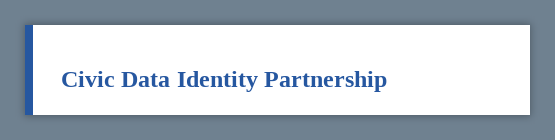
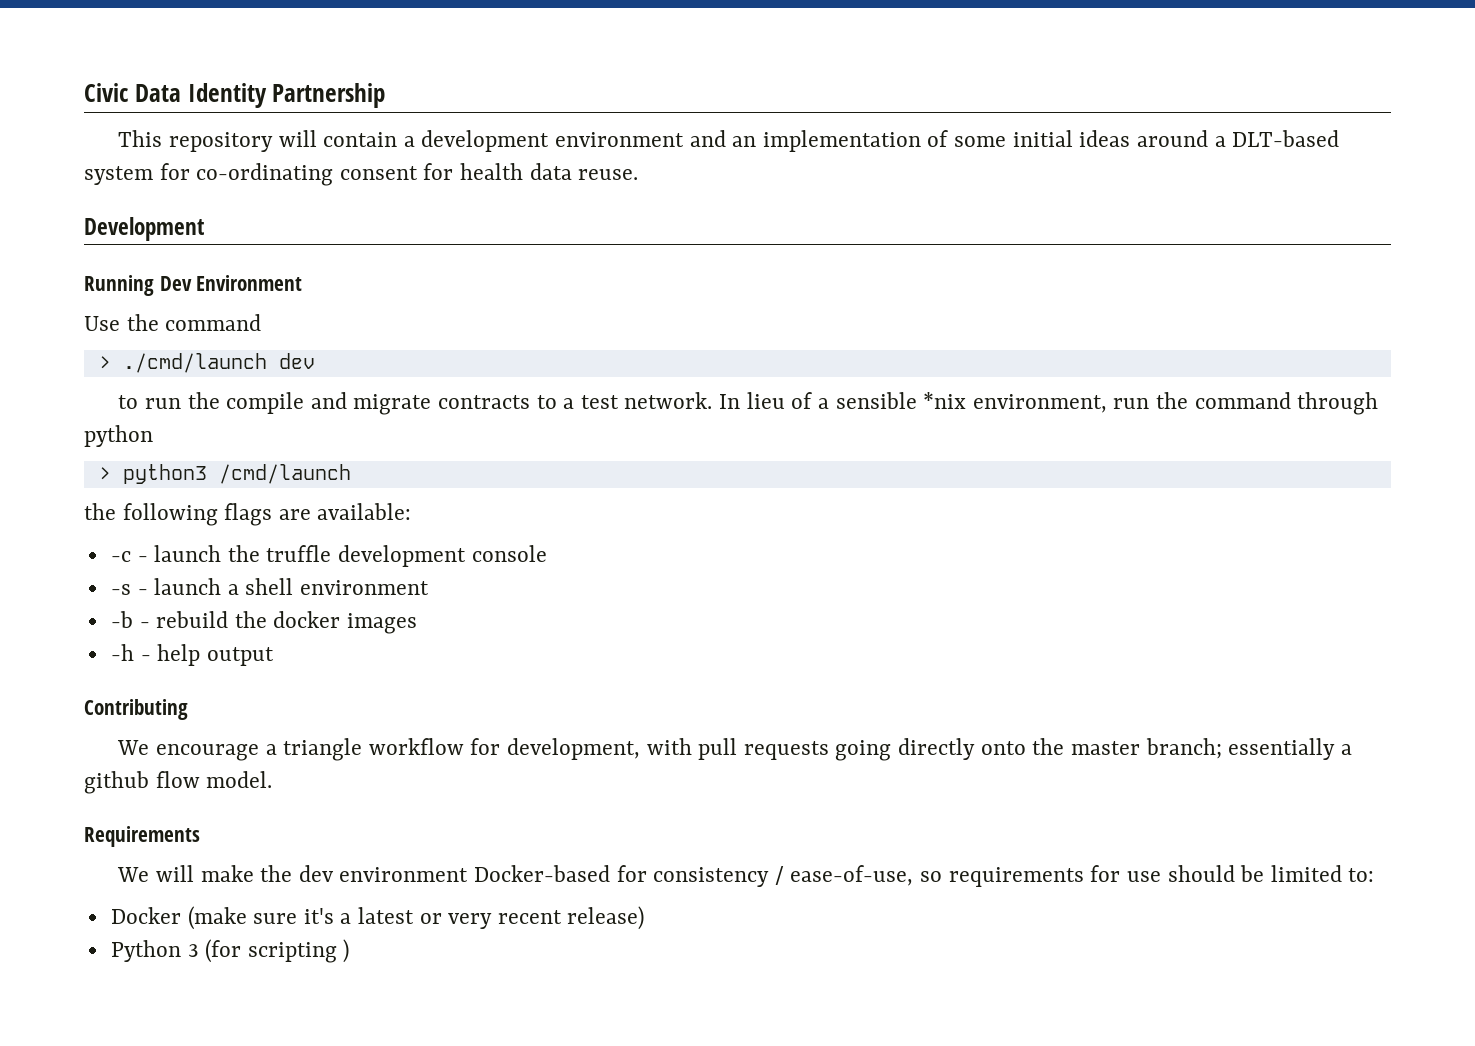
+ This repository will contain a development environment and an implementation of some initial ideas around a DLT-based system for co-ordinating consent for health data reuse.
+ Development
+ Running Dev Environment
+ Use the command
+ > ./cmd/launch dev
+ to run the compile and migrate contracts to a test network. In lieu of a sensible *nix environment, run the command through python
+ > python3 /cmd/launch
+ the following flags are available:
+ -c - launch the truffle development console
+ -s - launch a shell environment
+ -b - rebuild the docker images
+ -h - help output
+ Contributing
+ We encourage a triangle workflow for development, with pull requests going directly onto the master branch; essentially a github flow model.
+ Requirements
+ We will make the dev environment Docker-based for consistency / ease-of-use, so requirements for use should be limited to:
+ Docker (make sure it's a latest or very recent release)
+ Python 3 (for scripting )

